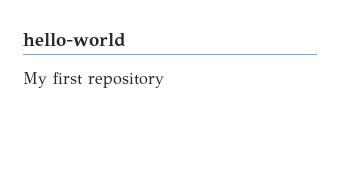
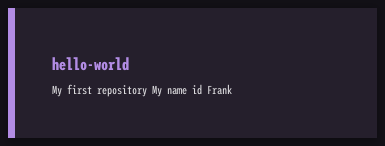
- My first repository
+ My first repository My name id Frank

